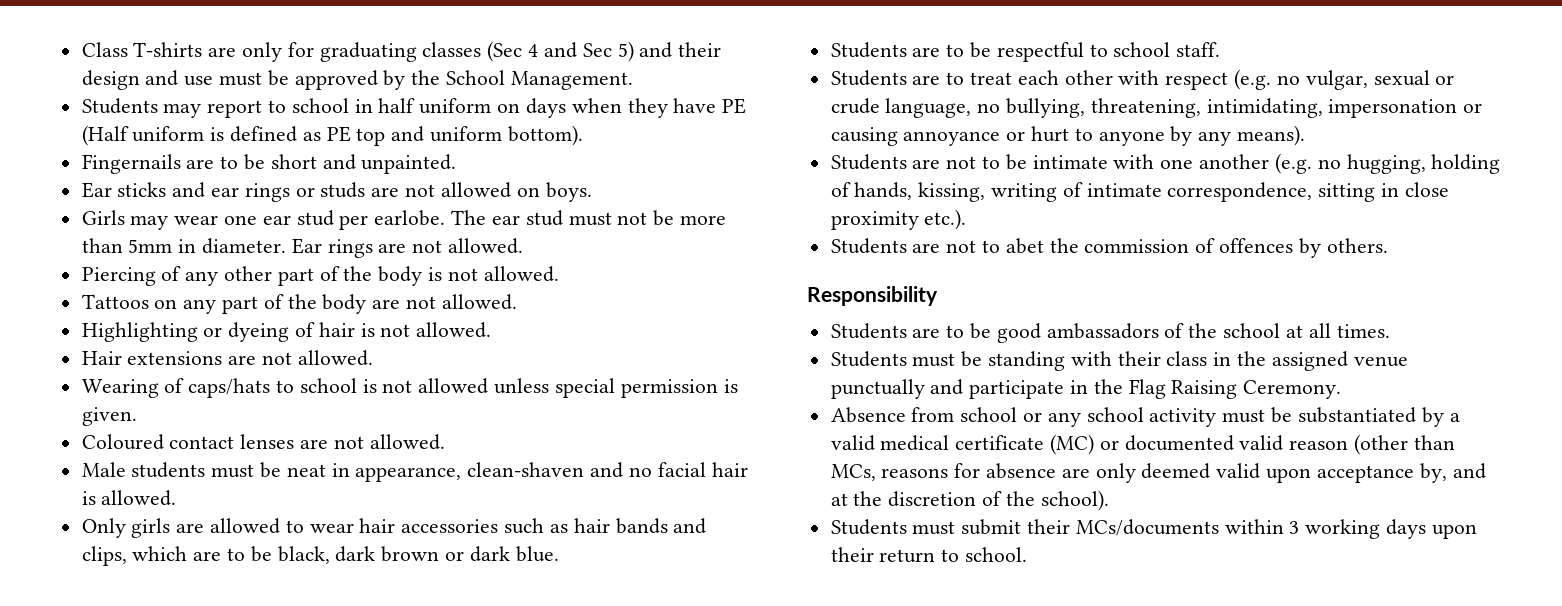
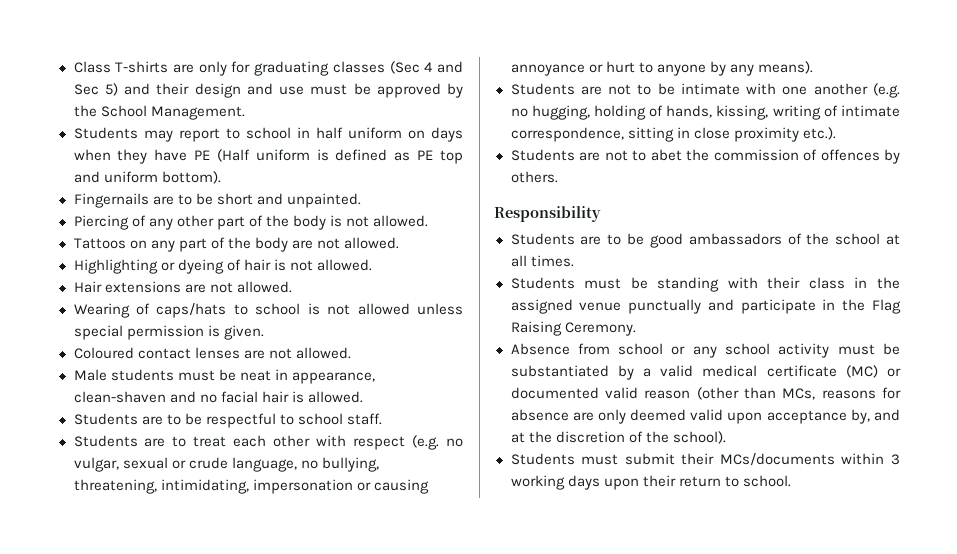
- Ear sticks and ear rings or studs are not allowed on boys.
- Girls may wear one ear stud per earlobe. The ear stud must not be more than 5mm in diameter. Ear rings are not allowed.
- Only girls are allowed to wear hair accessories such as hair bands and clips, which are to be black, dark brown or dark blue.

